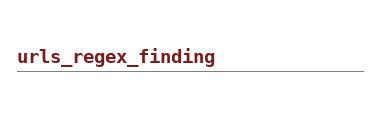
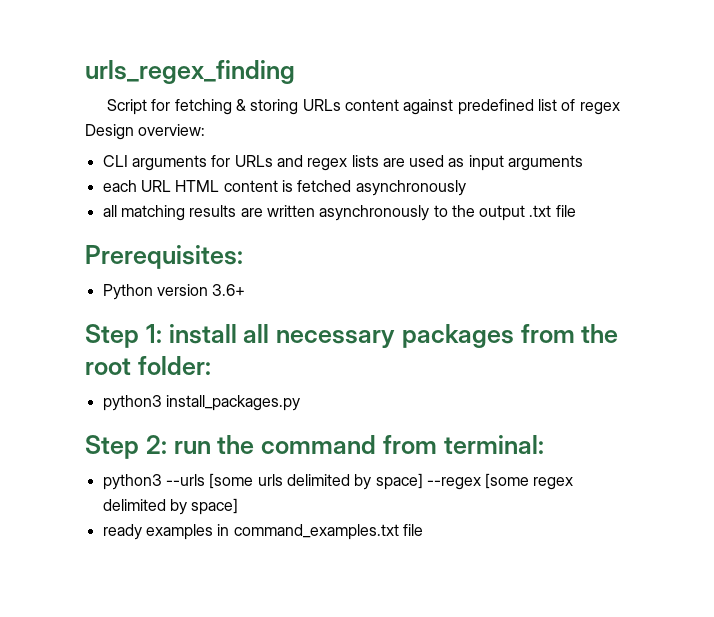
+ Script for fetching & storing URLs content against predefined list of regex Design overview:
+ CLI arguments for URLs and regex lists are used as input arguments
+ each URL HTML content is fetched asynchronously
+ all matching results are written asynchronously to the output .txt file
+ Prerequisites:
+ Python version 3.6+
+ Step 1: install all necessary packages from the root folder:
+ python3 install_packages.py
+ Step 2: run the command from terminal:
+ python3 --urls [some urls delimited by space] --regex [some regex delimited by space]
+ ready examples in command_examples.txt file

